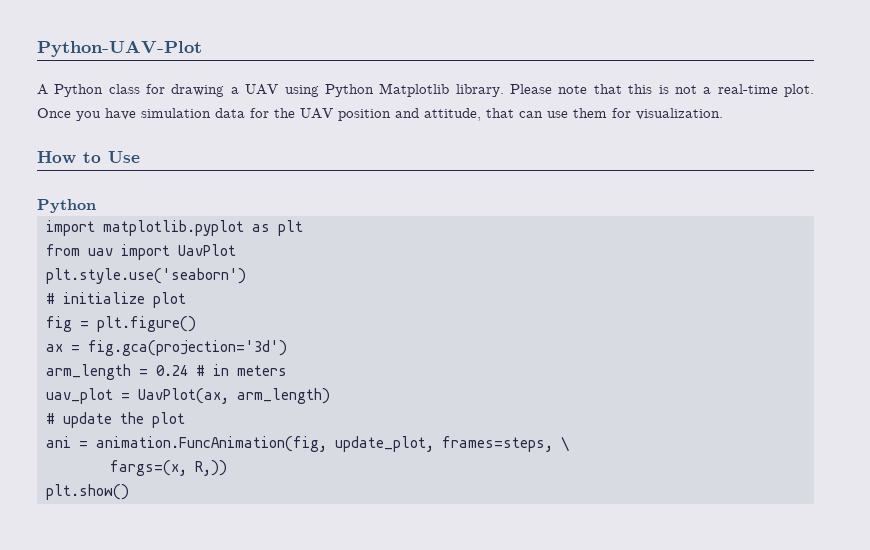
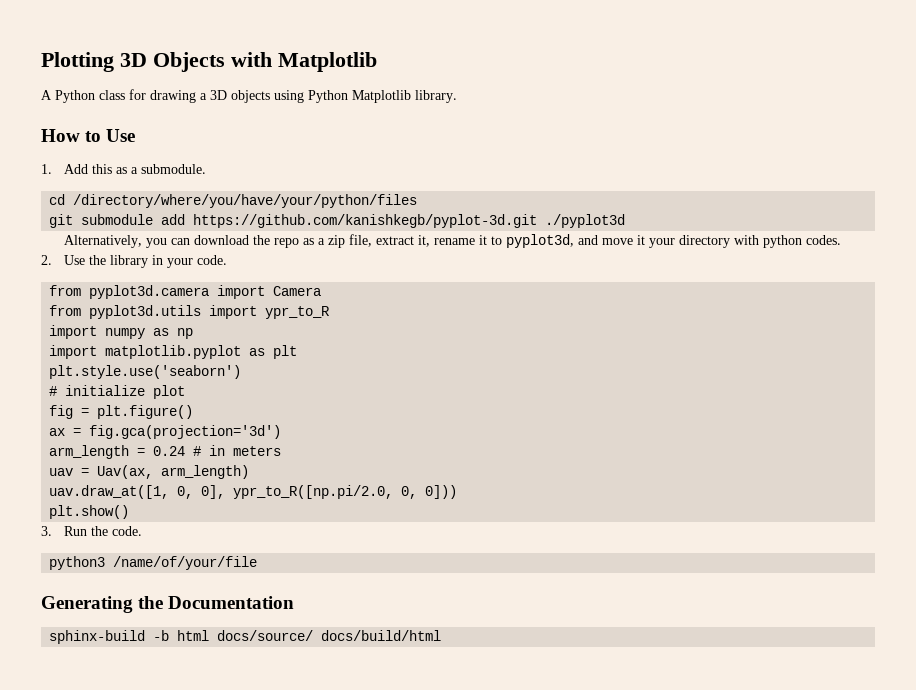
- Python-UAV-Plot
+ Plotting 3D Objects with Matplotlib
- A Python class for drawing a UAV using Python Matplotlib library. Please note that this is not a real-time plot. Once you have simulation data for the UAV position and attitude, that can use them for visualization.
+ A Python class for drawing a 3D objects using Python Matplotlib library.
  How to Use
- Python
+ 1. Add this as a submodule.
+ cd /directory/where/you/have/your/python/files
+ git submodule add https://github.com/kanishkegb/pyplot-3d.git ./pyplot3d
+ Alternatively, you can download the repo as a zip file, extract it, rename it to pyplot3d, and move it your directory with python codes.
+ 2. Use the library in your code.
+ from pyplot3d.camera import Camera
+ from pyplot3d.utils import ypr_to_R
+ import numpy as np
- from uav import UavPlot
- uav_plot = UavPlot(ax, arm_length)
- # update the plot
- ani = animation.FuncAnimation(fig, update_plot, frames=steps, \
- fargs=(x, R,))
+ uav = Uav(ax, arm_length)
+ uav.draw_at([1, 0, 0], ypr_to_R([np.pi/2.0, 0, 0]))
  plt.show()
+ 3. Run the code.
+ python3 /name/of/your/file
+ Generating the Documentation
+ sphinx-build -b html docs/source/ docs/build/html

